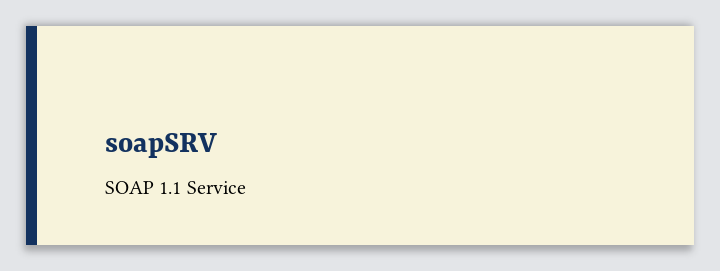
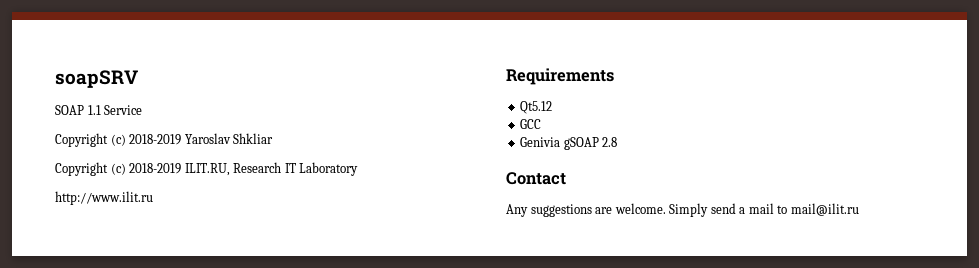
+ Copyright (c) 2018-2019 Yaroslav Shkliar
+ Copyright (c) 2018-2019 ILIT.RU, Research IT Laboratory
+ http://www.ilit.ru
+ Requirements
+ Qt5.12
+ GCC
+ Genivia gSOAP 2.8
+ Contact
+ Any suggestions are welcome. Simply send a mail to mail@ilit.ru

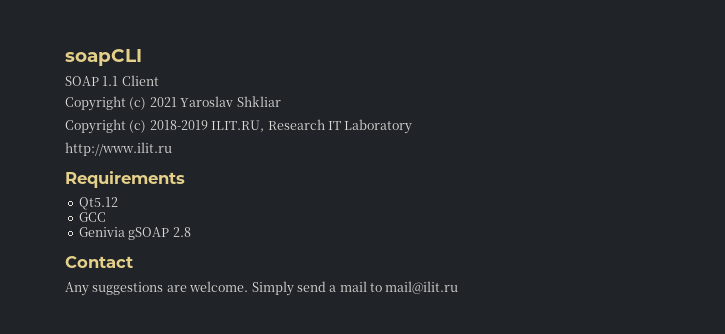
- soapSRV
+ soapCLI
- SOAP 1.1 Service
- Copyright (c) 2018-2019 Yaroslav Shkliar
+ SOAP 1.1 Client
+ Copyright (c) 2021 Yaroslav Shkliar

